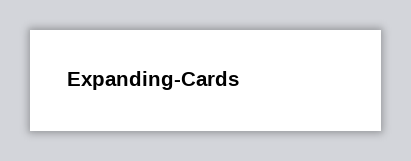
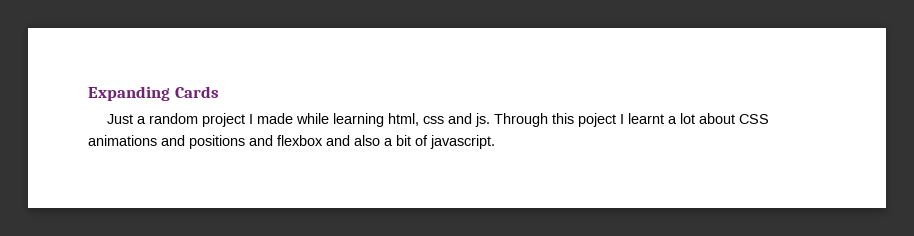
- Expanding-Cards
+ Expanding Cards
+ Just a random project I made while learning html, css and js. Through this poject I learnt a lot about CSS animations and positions and flexbox and also a bit of javascript.

